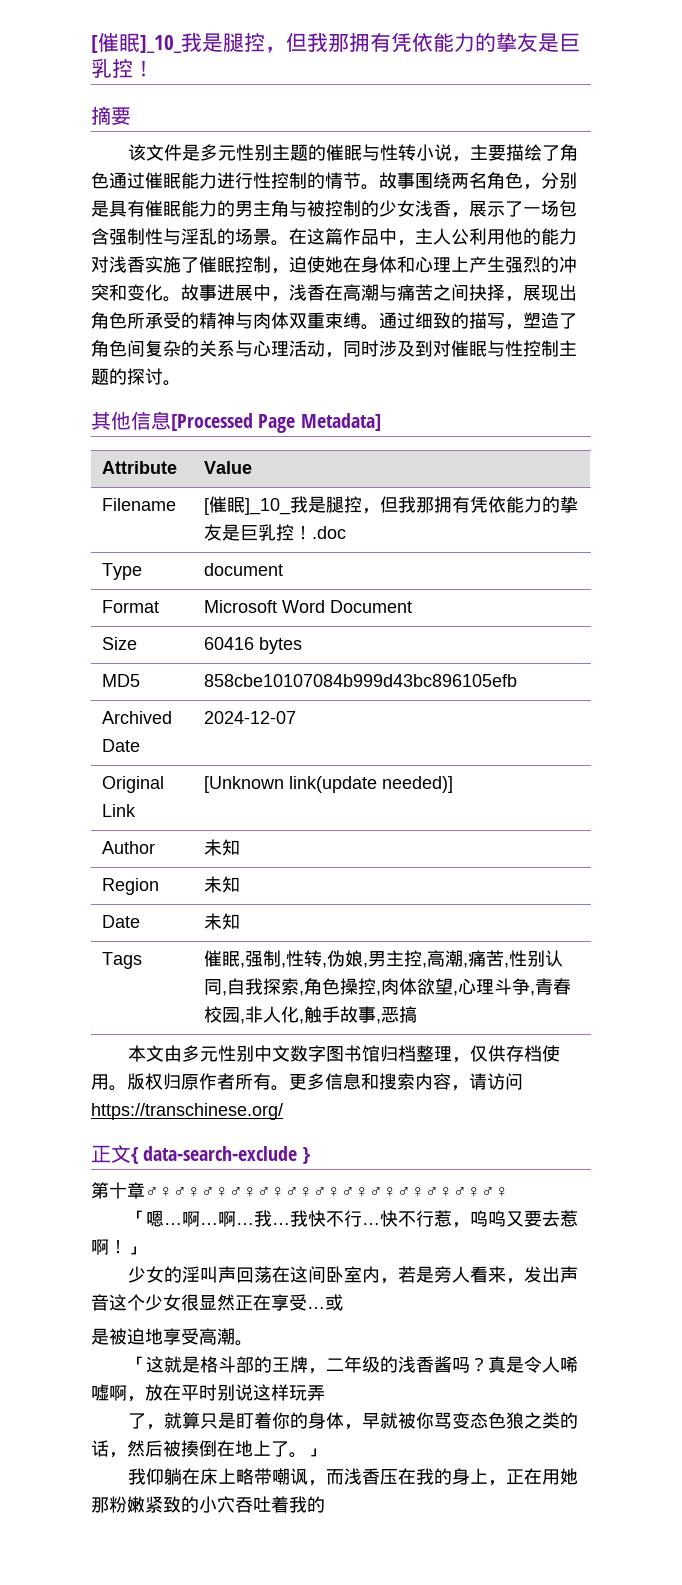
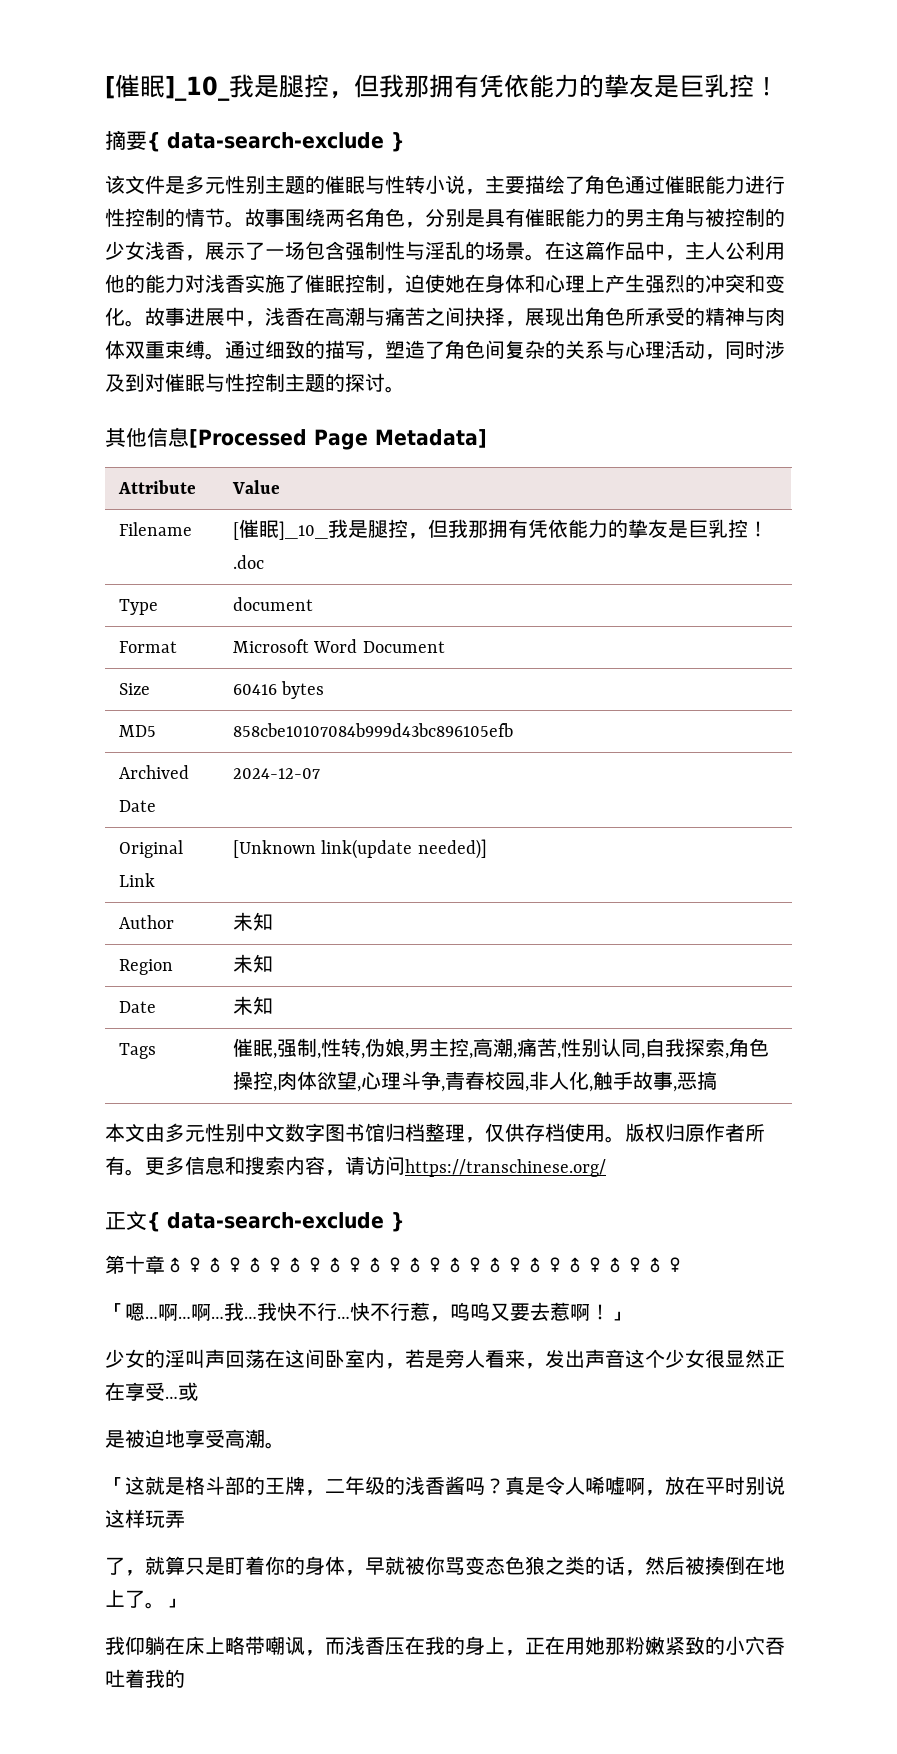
- 摘要
+ 摘要{ data-search-exclude }

